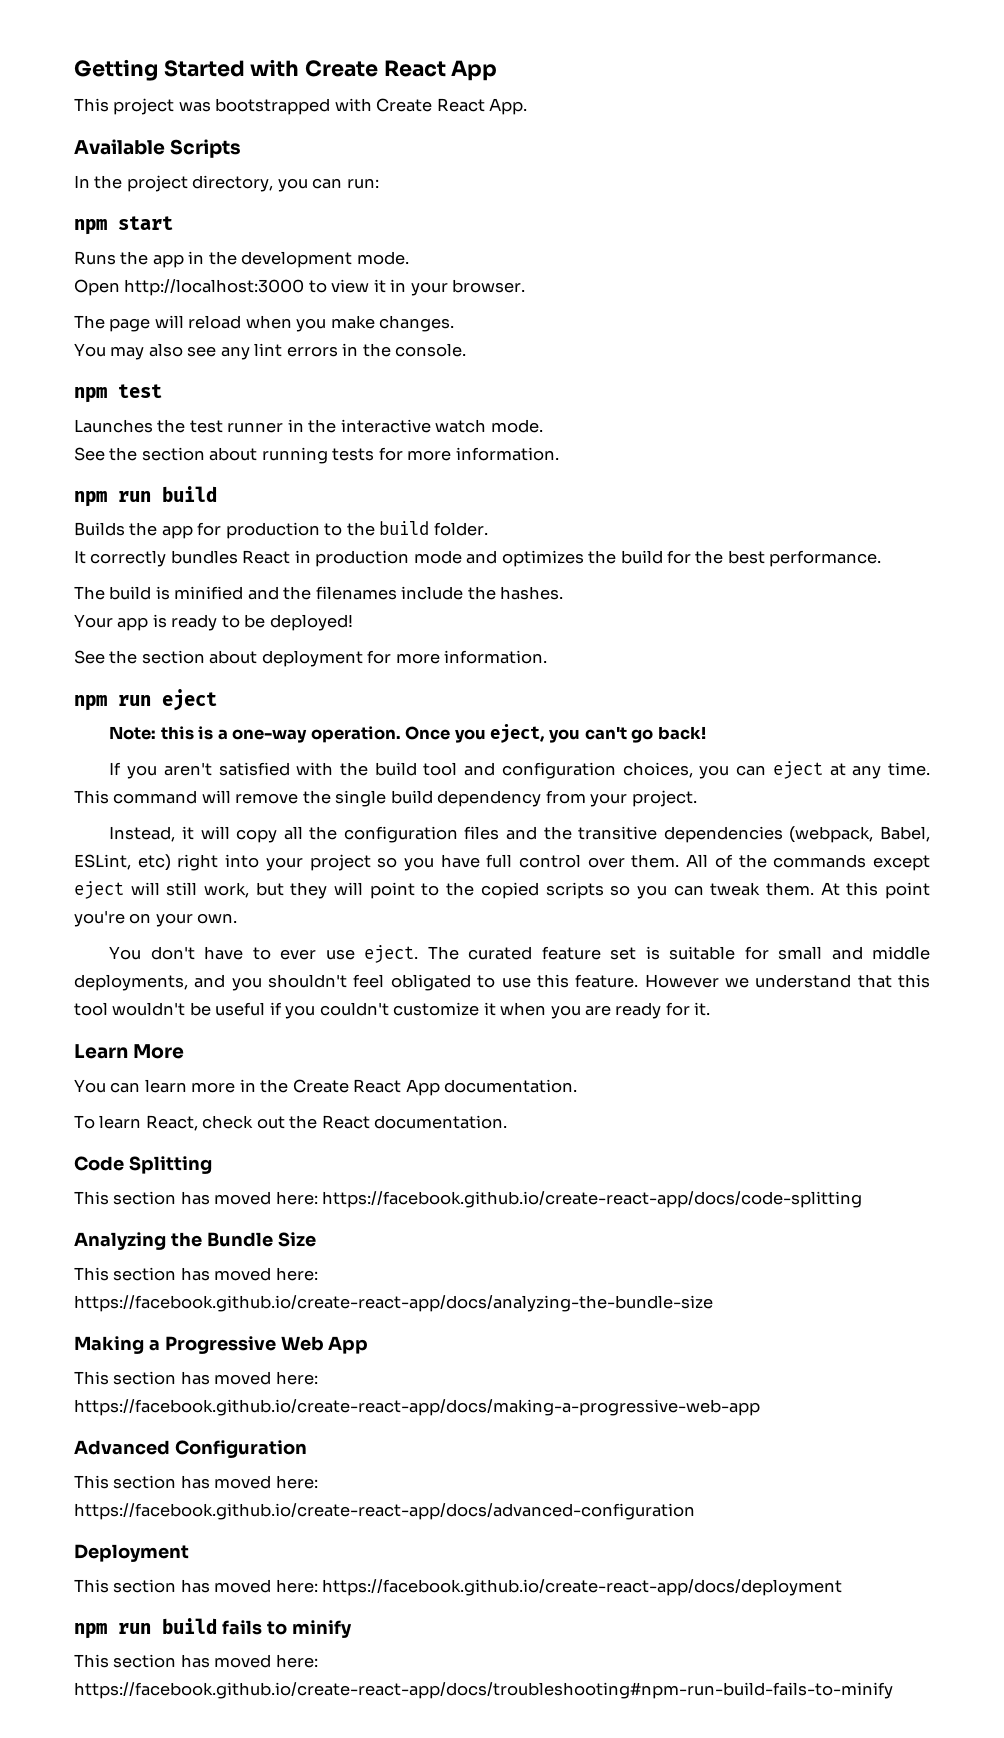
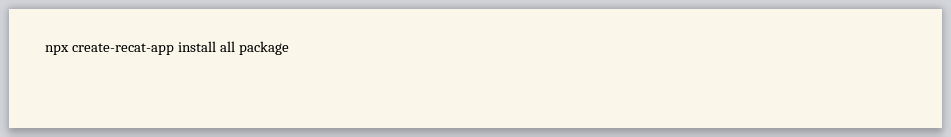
- Getting Started with Create React App
- This project was bootstrapped with Create React App.
- Available Scripts
- In the project directory, you can run:
- npm start
- Runs the app in the development mode.
- Open http://localhost:3000 to view it in your browser.
- The page will reload when you make changes.
- You may also see any lint errors in the console.
- npm test
- Launches the test runner in the interactive watch mode.
- See the section about running tests for more information.
- npm run build
- Builds the app for production to the build folder.
- It correctly bundles React in production mode and optimizes the build for the best performance.
- The build is minified and the filenames include the hashes.
- Your app is ready to be deployed!
- See the section about deployment for more information.
- npm run eject
- Note: this is a one-way operation. Once you eject, you can't go back!
- If you aren't satisfied with the build tool and configuration choices, you can eject at any time. This command will remove the single build dependency from your project.
- Instead, it will copy all the configuration files and the transitive dependencies (webpack, Babel, ESLint, etc) right into your project so you have full control over them. All of the commands except eject will still work, but they will point to the copied scripts so you can tweak them. At this point you're on your own.
- You don't have to ever use eject. The curated feature set is suitable for small and middle deployments, and you shouldn't feel obligated to use this feature. However we understand that this tool wouldn't be useful if you couldn't customize it when you are ready for it.
- Learn More
- You can learn more in the Create React App documentation.
- To learn React, check out the React documentation.
- Code Splitting
- This section has moved here: https://facebook.github.io/create-react-app/docs/code-splitting
- Analyzing the Bundle Size
- This section has moved here: https://facebook.github.io/create-react-app/docs/analyzing-the-bundle-size
- Making a Progressive Web App
- This section has moved here: https://facebook.github.io/create-react-app/docs/making-a-progressive-web-app
- Advanced Configuration
- This section has moved here: https://facebook.github.io/create-react-app/docs/advanced-configuration
- Deployment
- This section has moved here: https://facebook.github.io/create-react-app/docs/deployment
- npm run build fails to minify
- This section has moved here: https://facebook.github.io/create-react-app/docs/troubleshooting#npm-run-build-fails-to-minify
+ npx create-recat-app install all package

